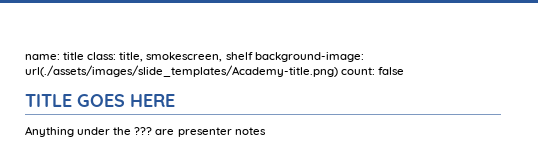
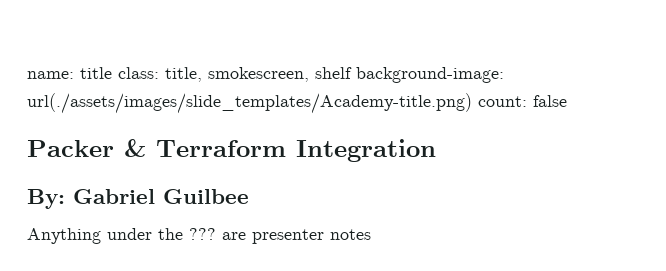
- TITLE GOES HERE
+ Packer & Terraform Integration
+ By: Gabriel Guilbee

